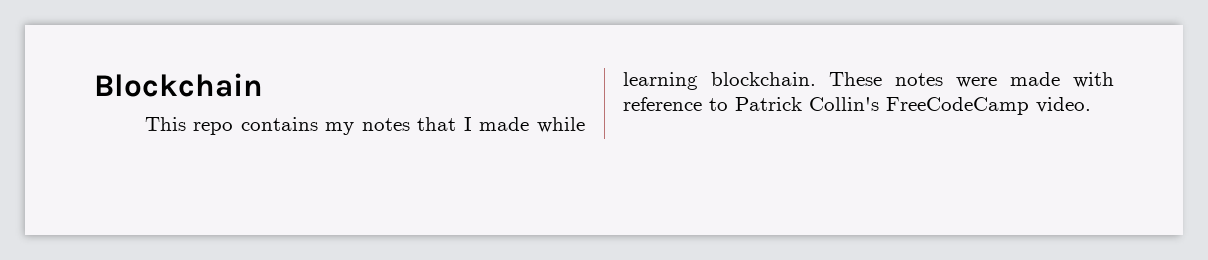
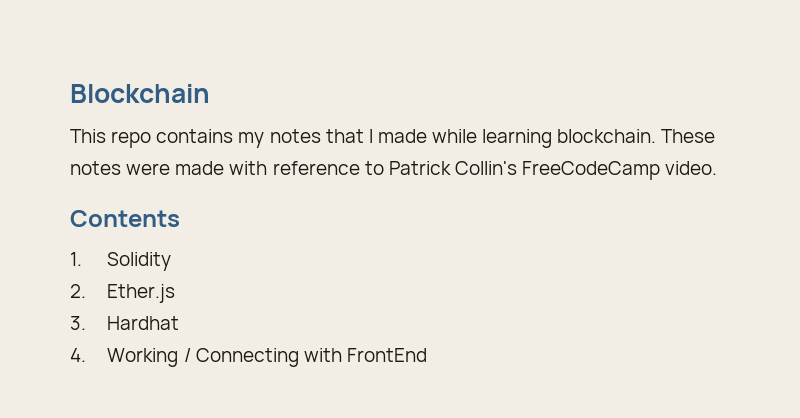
+ Contents
+ 1. Solidity
+ 2. Ether.js
+ 3. Hardhat
+ 4. Working / Connecting with FrontEnd

